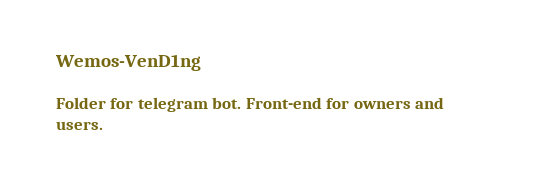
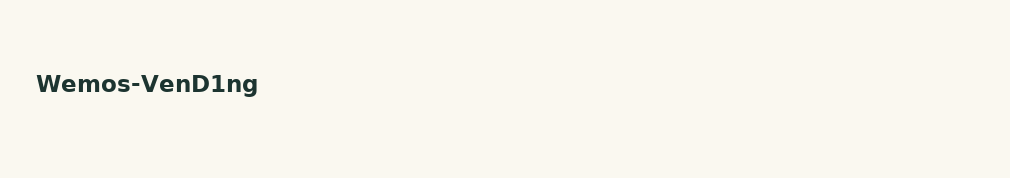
- Folder for telegram bot. Front-end for owners and users.

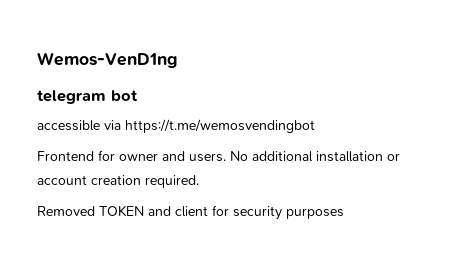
+ telegram bot
+ accessible via https://t.me/wemosvendingbot
+ Frontend for owner and users. No additional installation or account creation required.
+ Removed TOKEN and client for security purposes

